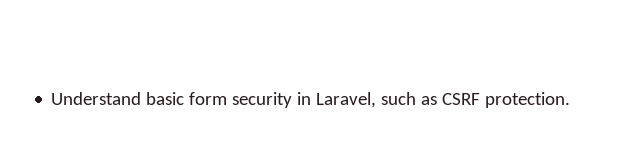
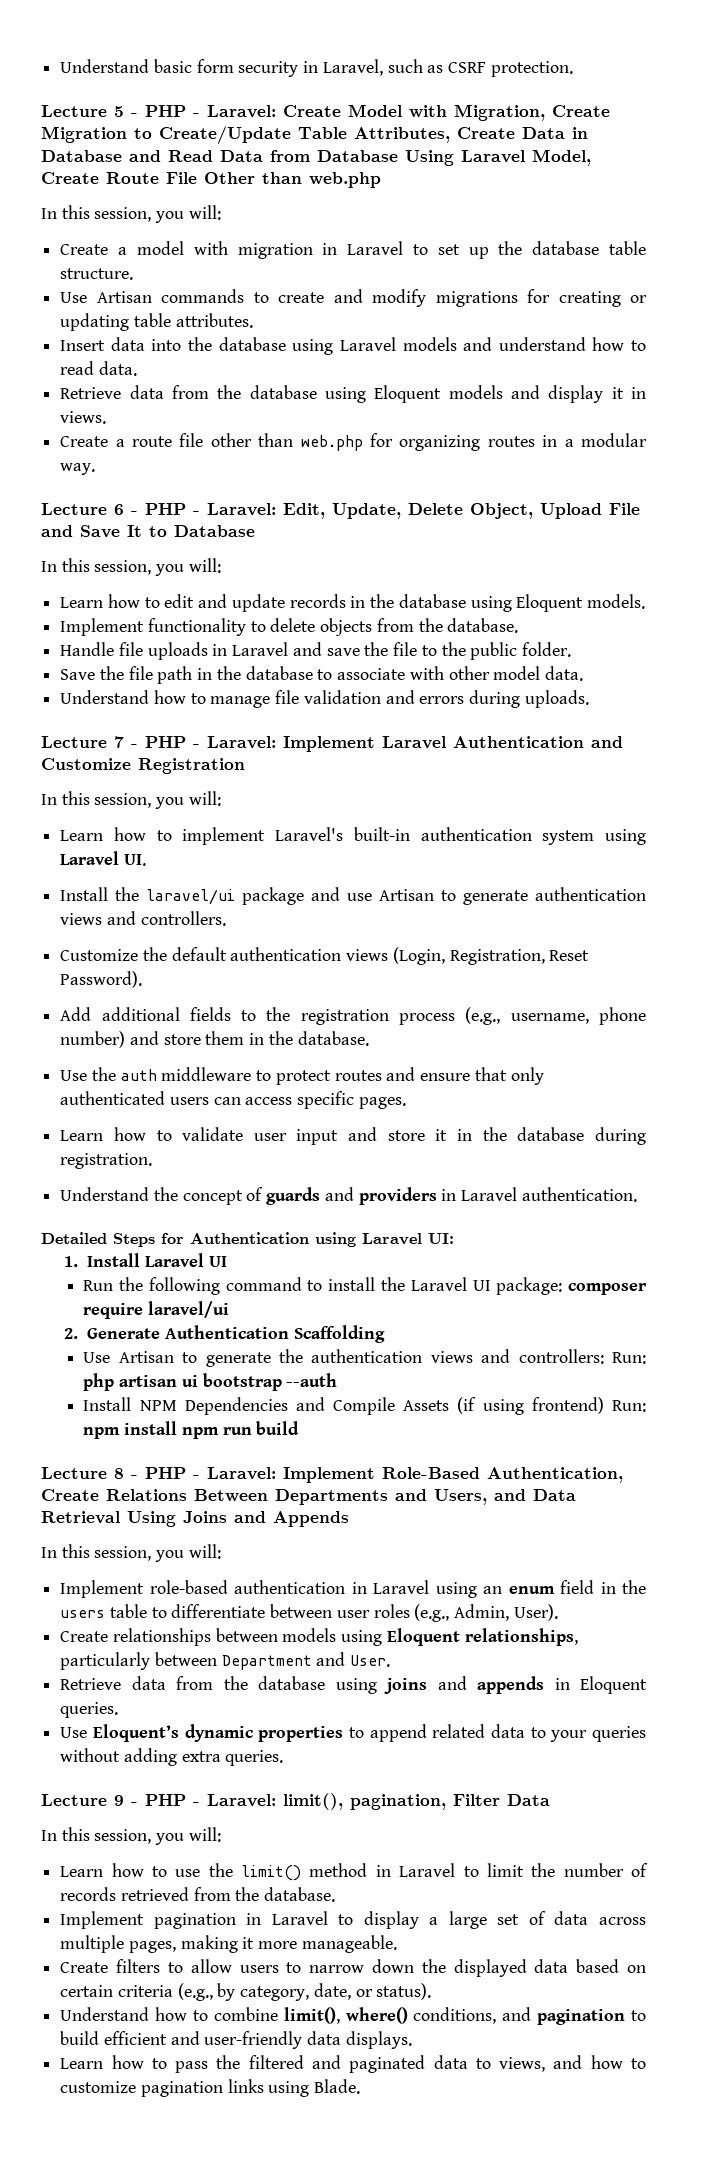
+ Lecture 5 - PHP - Laravel: Create Model with Migration, Create Migration to Create/Update Table Attributes, Create Data in Database and Read Data from Database Using Laravel Model, Create Route File Other than web.php
+ In this session, you will:
+ Create a model with migration in Laravel to set up the database table structure.
+ Use Artisan commands to create and modify migrations for creating or updating table attributes.
+ Insert data into the database using Laravel models and understand how to read data.
+ Retrieve data from the database using Eloquent models and display it in views.
+ Create a route file other than web.php for organizing routes in a modular way.
+ Lecture 6 - PHP - Laravel: Edit, Update, Delete Object, Upload File and Save It to Database
+ In this session, you will:
+ Learn how to edit and update records in the database using Eloquent models.
+ Implement functionality to delete objects from the database.
+ Handle file uploads in Laravel and save the file to the public folder.
+ Save the file path in the database to associate with other model data.
+ Understand how to manage file validation and errors during uploads.
+ Lecture 7 - PHP - Laravel: Implement Laravel Authentication and Customize Registration
+ In this session, you will:
+ Learn how to implement Laravel's built-in authentication system using Laravel UI.
+ Install the laravel/ui package and use Artisan to generate authentication views and controllers.
+ Customize the default authentication views (Login, Registration, Reset Password).
+ Add additional fields to the registration process (e.g., username, phone number) and store them in the database.
+ Use the auth middleware to protect routes and ensure that only authenticated users can access specific pages.
+ Learn how to validate user input and store it in the database during registration.
+ Understand the concept of guards and providers in Laravel authentication.
+ Detailed Steps for Authentication using Laravel UI:
+ 1. Install Laravel UI
+ Run the following command to install the Laravel UI package: composer require laravel/ui
+ 2. Generate Authentication Scaffolding
+ Use Artisan to generate the authentication views and controllers: Run: php artisan ui bootstrap --auth
+ Install NPM Dependencies and Compile Assets (if using frontend) Run: npm install npm run build
+ Lecture 8 - PHP - Laravel: Implement Role-Based Authentication, Create Relations Between Departments and Users, and Data Retrieval Using Joins and Appends
+ In this session, you will:
+ Implement role-based authentication in Laravel using an enum field in the users table to differentiate between user roles (e.g., Admin, User).
+ Create relationships between models using Eloquent relationships, particularly between Department and User.
+ Retrieve data from the database using joins and appends in Eloquent queries.
+ Use Eloquent’s dynamic properties to append related data to your queries without adding extra queries.
+ Lecture 9 - PHP - Laravel: limit(), pagination, Filter Data
+ In this session, you will:
+ Learn how to use the limit() method in Laravel to limit the number of records retrieved from the database.
+ Implement pagination in Laravel to display a large set of data across multiple pages, making it more manageable.
+ Create filters to allow users to narrow down the displayed data based on certain criteria (e.g., by category, date, or status).
+ Understand how to combine limit(), where() conditions, and pagination to build efficient and user-friendly data displays.
+ Learn how to pass the filtered and paginated data to views, and how to customize pagination links using Blade.

